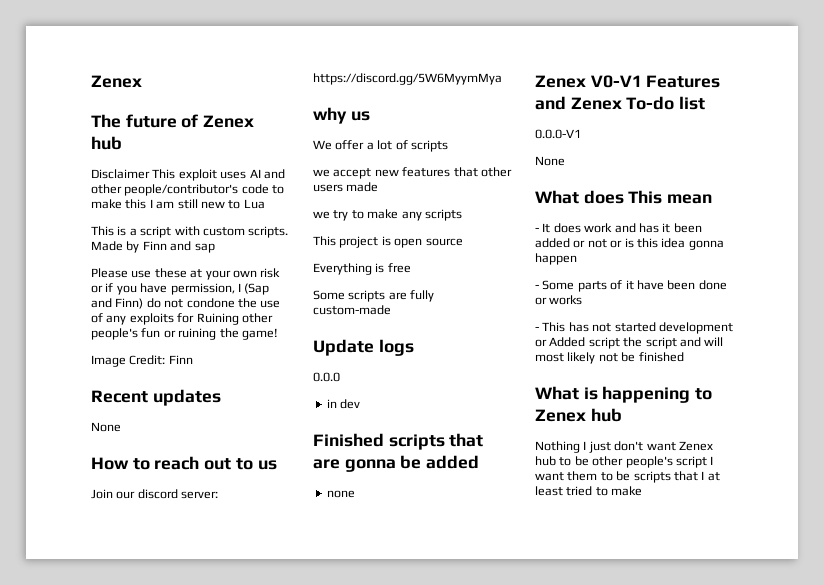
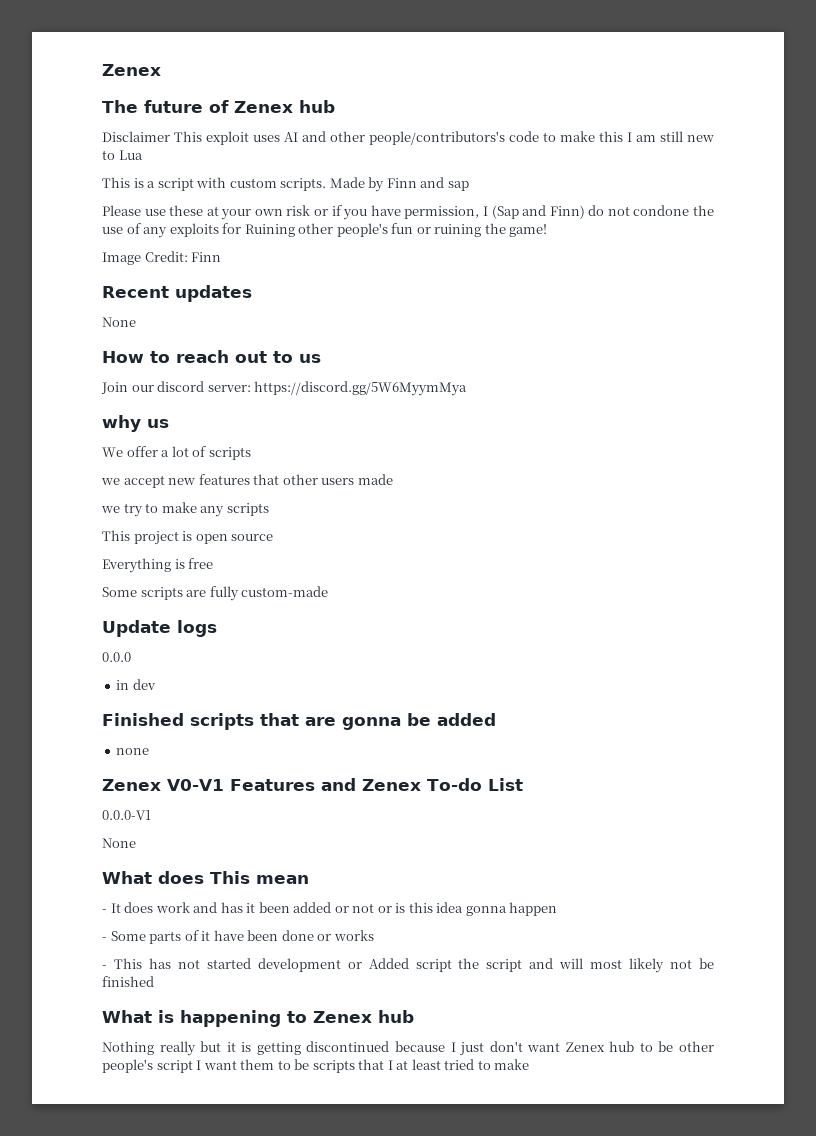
- Disclaimer This exploit uses AI and other people/contributor's code to make this I am still new to Lua
+ Disclaimer This exploit uses AI and other people/contributors's code to make this I am still new to Lua
- Zenex V0-V1 Features and Zenex To-do list
+ Zenex V0-V1 Features and Zenex To-do List
- Nothing I just don't want Zenex hub to be other people's script I want them to be scripts that I at least tried to make
+ Nothing really but it is getting discontinued because I just don't want Zenex hub to be other people's script I want them to be scripts that I at least tried to make

